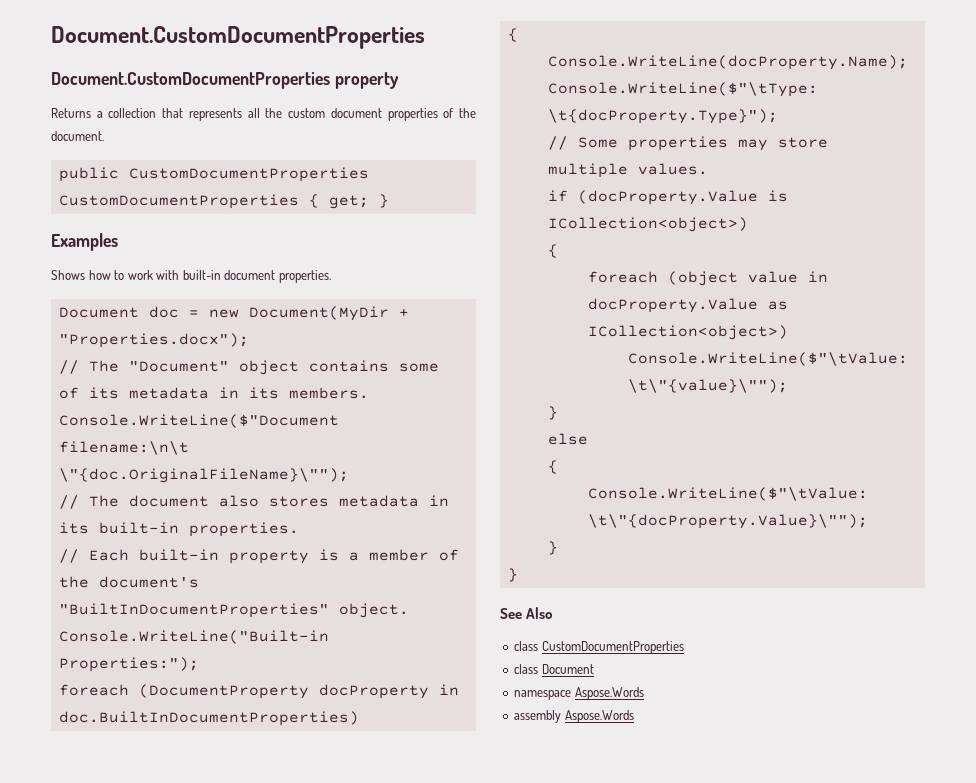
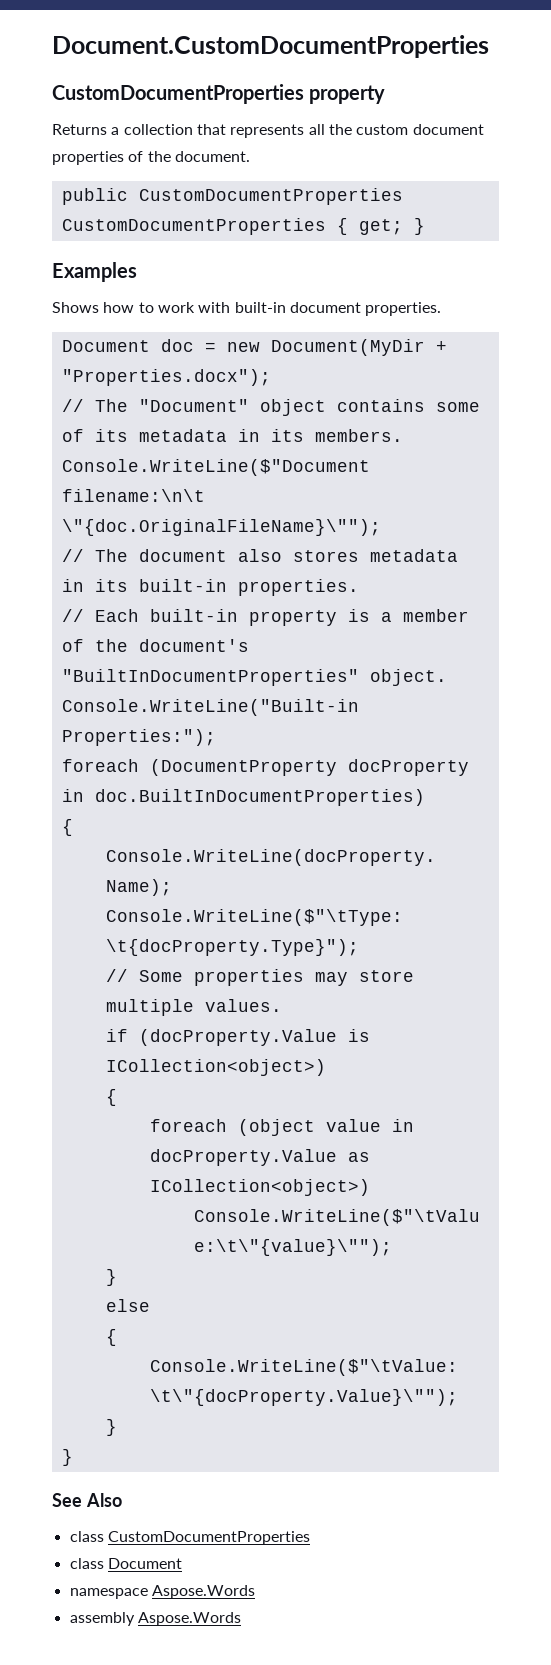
- Document.CustomDocumentProperties property
+ CustomDocumentProperties property

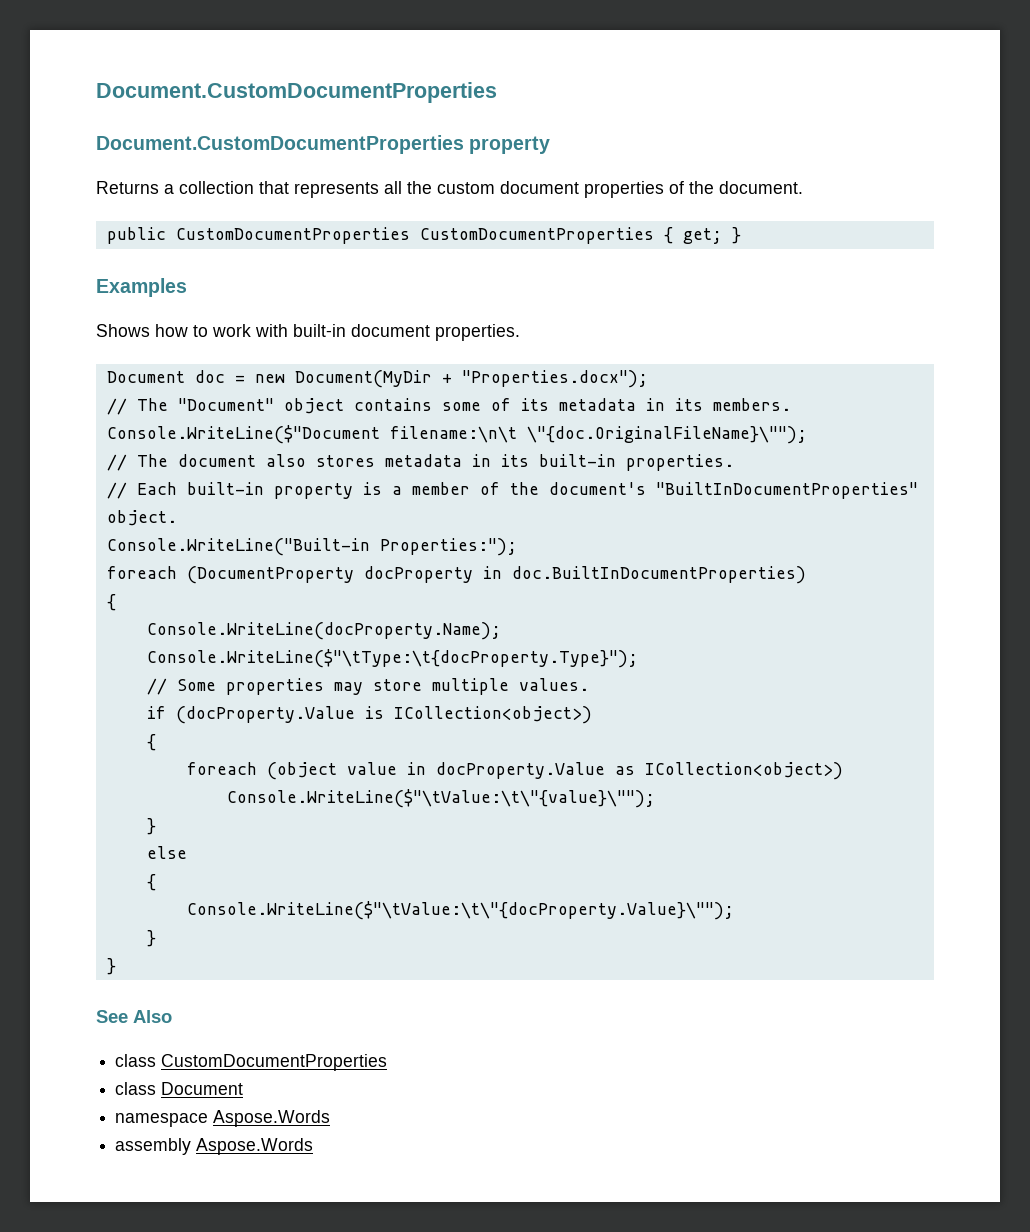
- CustomDocumentProperties property
+ Document.CustomDocumentProperties property

